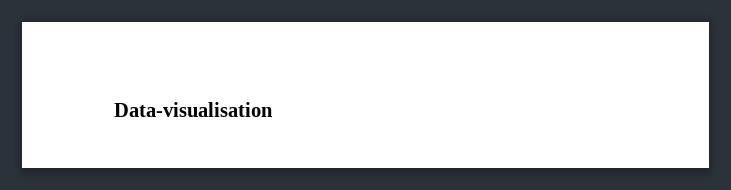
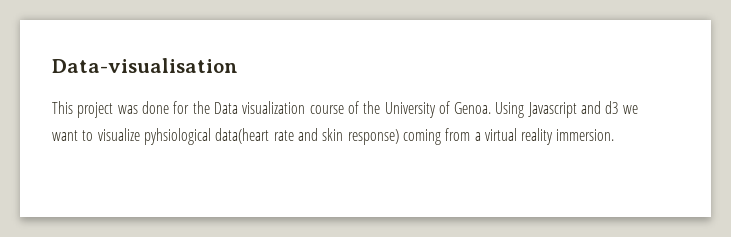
+ This project was done for the Data visualization course of the University of Genoa. Using Javascript and d3 we want to visualize pyhsiological data(heart rate and skin response) coming from a virtual reality immersion.

